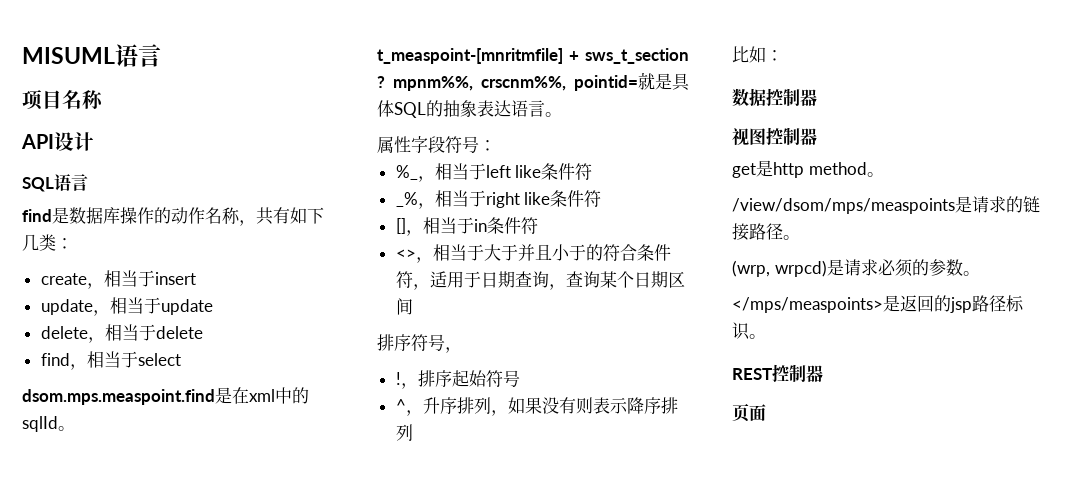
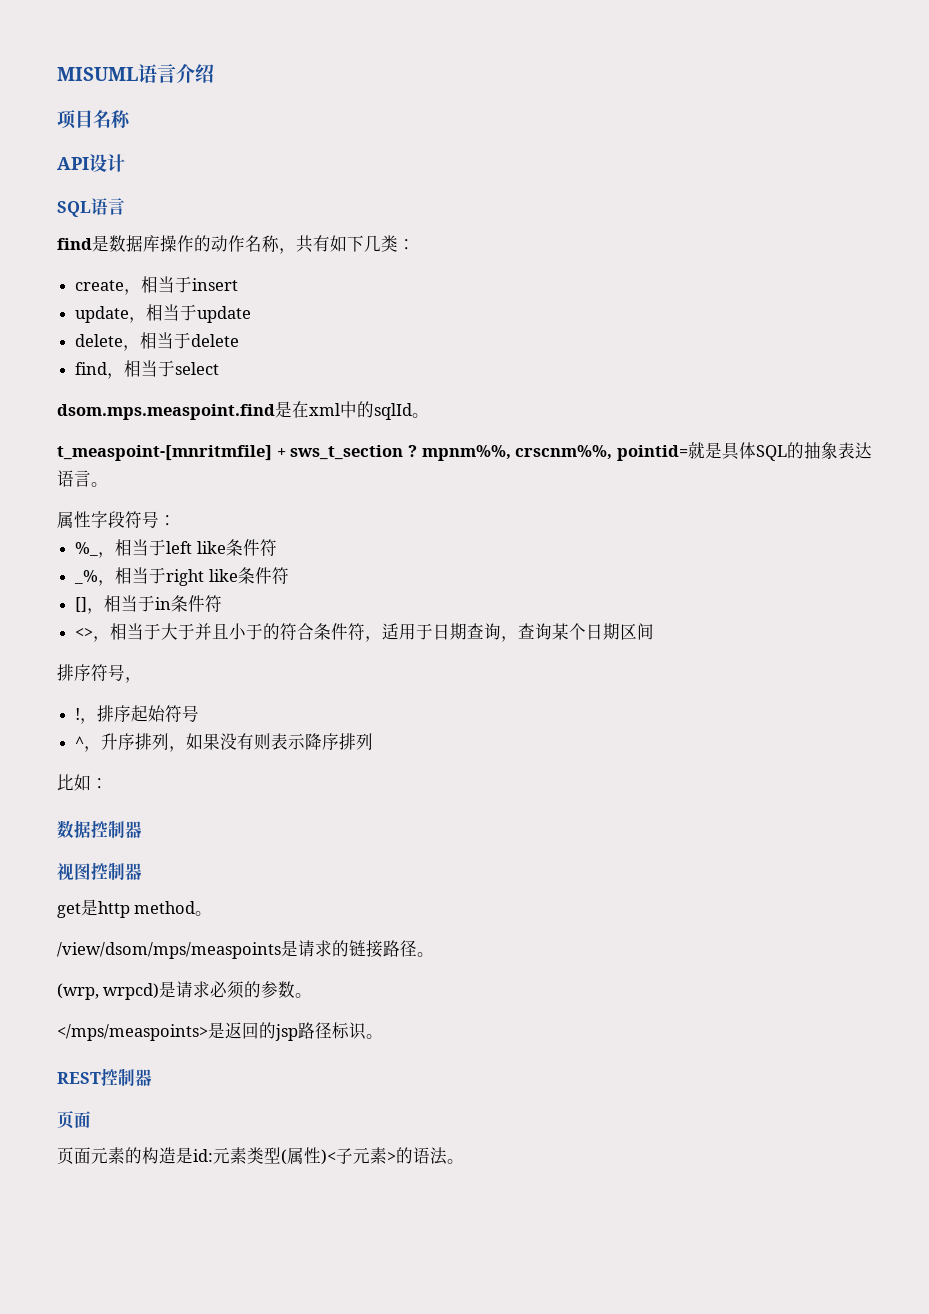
- MISUML语言
+ MISUML语言介绍
+ 页面元素的构造是id:元素类型(属性)<子元素>的语法。

